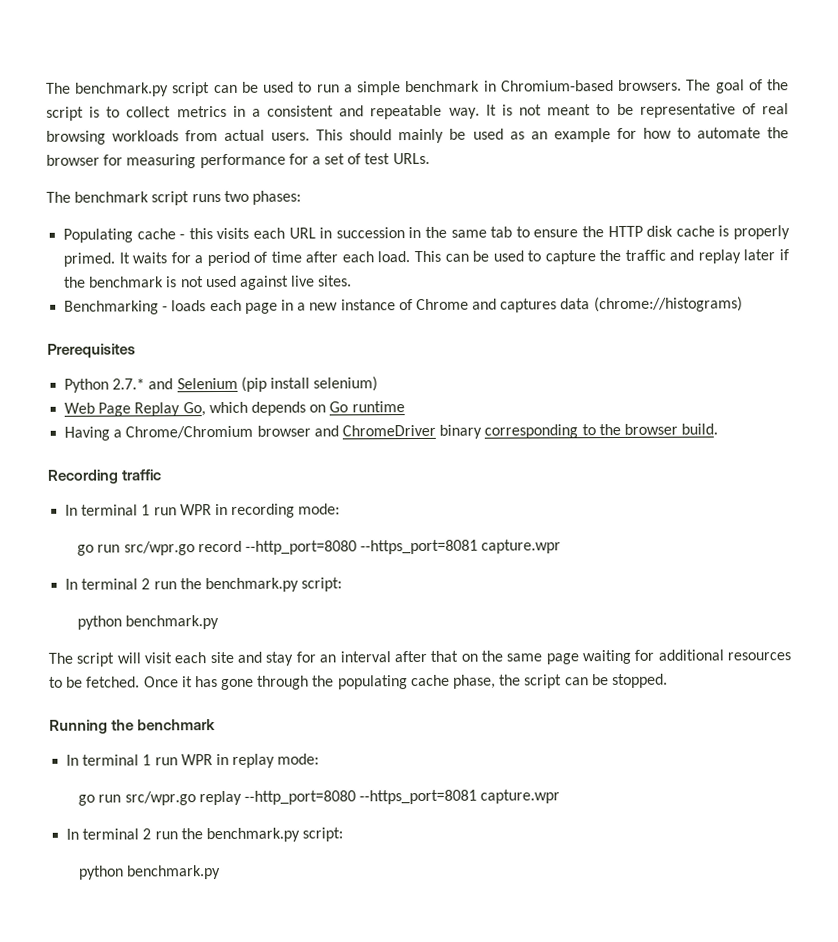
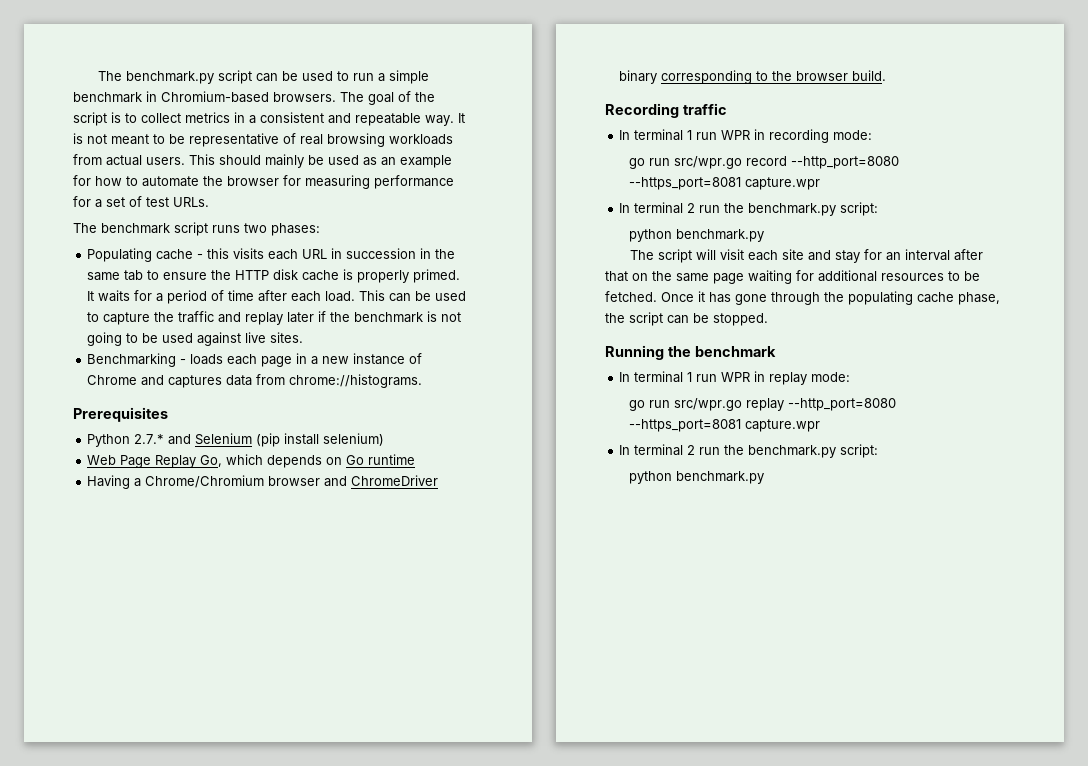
- This can be used to capture the traffic and replay later if the benchmark is not used against live sites.
+ This can be used to capture the traffic and replay later if the benchmark is not going to be used against live sites.
- Benchmarking - loads each page in a new instance of Chrome and captures data (chrome://histograms)
+ Benchmarking - loads each page in a new instance of Chrome and captures data from chrome://histograms.

